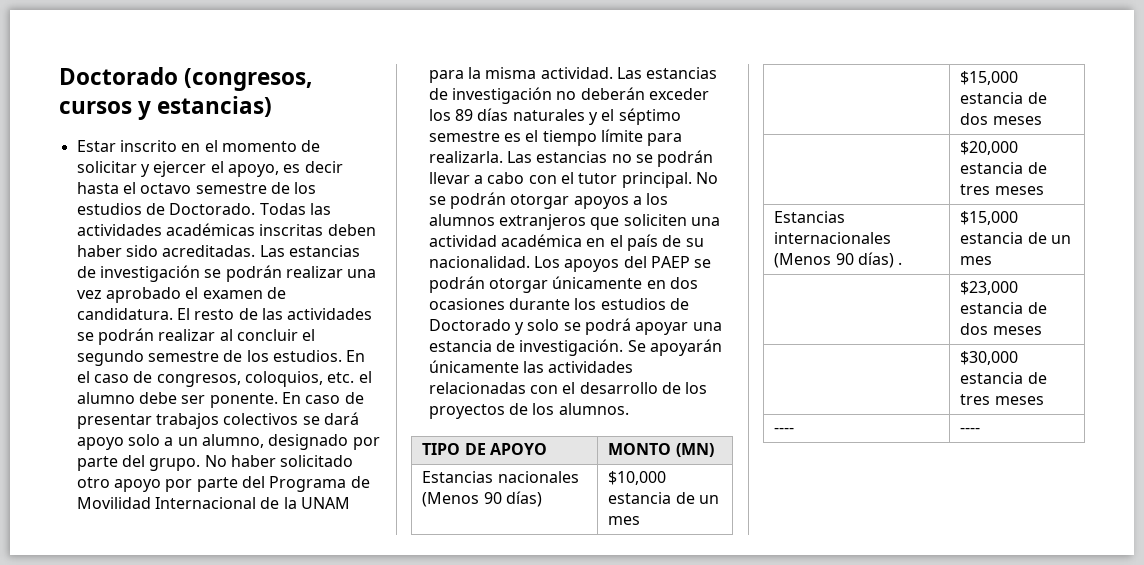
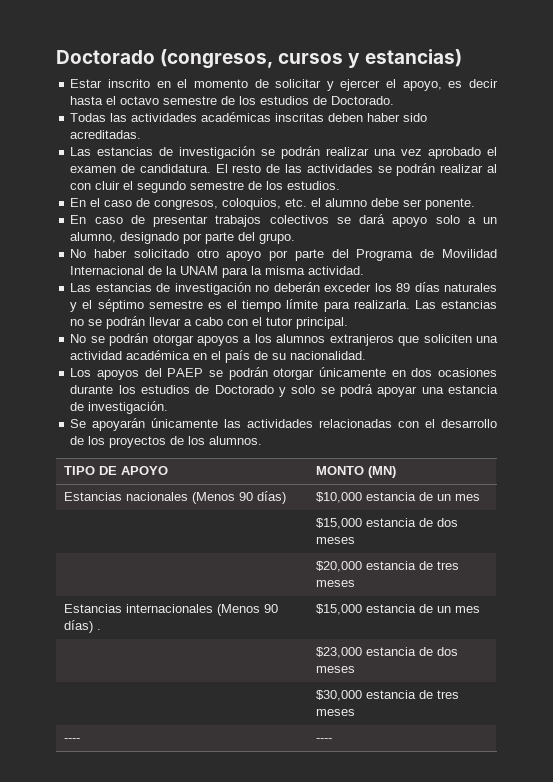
- Estar inscrito en el momento de solicitar y ejercer el apoyo, es decir hasta el octavo semestre de los estudios de Doctorado. Todas las actividades académicas inscritas deben haber sido acreditadas. Las estancias de investigación se podrán realizar una vez aprobado el examen de candidatura.
+ Estar inscrito en el momento de solicitar y ejercer el apoyo, es decir hasta el octavo semestre de los estudios de Doctorado.
+ Todas las actividades académicas inscritas deben haber sido acreditadas.
+ Las estancias de investigación se podrán realizar una vez aprobado el examen de candidatura.
- El resto de las actividades se podrán realizar al concluir el segundo semestre de los estudios. En el caso de congresos, coloquios, etc. el alumno debe ser ponente. En caso de presentar trabajos colectivos se dará apoyo solo a un alumno, designado por parte del grupo. No haber solicitado otro apoyo por parte del Programa de Movilidad Internacional de la UNAM para la misma actividad. Las estancias de investigación no deberán exceder los 89 días naturales y el séptimo semestre es el tiempo límite para realizarla.
+ El resto de las actividades se podrán realizar al con cluir el segundo semestre de los estudios.
+ En el caso de congresos, coloquios, etc. el alumno debe ser ponente.
+ En caso de presentar trabajos colectivos se dará apoyo solo a un alumno, designado por parte del grupo.
+ No haber solicitado otro apoyo por parte del Programa de Movilidad Internacional de la UNAM para la misma actividad.
+ Las estancias de investigación no deberán exceder los 89 días naturales y el séptimo semestre es el tiempo límite para realizarla.
- Las estancias no se podrán llevar a cabo con el tutor principal. No se podrán otorgar apoyos a los alumnos extranjeros que soliciten una actividad académica en el país de su nacionalidad. Los apoyos del PAEP se podrán otorgar únicamente en dos ocasiones durante los estudios de Doctorado y solo se podrá apoyar una estancia de investigación. Se apoyarán únicamente las actividades relacionadas con el desarrollo de los proyectos de los alumnos.
+ Las estancias no se podrán llevar a cabo con el tutor principal.
+ No se podrán otorgar apoyos a los alumnos extranjeros que soliciten una actividad académica en el país de su nacionalidad.
+ Los apoyos del PAEP se podrán otorgar únicamente en dos ocasiones durante los estudios de Doctorado y solo se podrá apoyar una estancia de investigación.
+ Se apoyarán únicamente las actividades relacionadas con el desarrollo de los proyectos de los alumnos.

